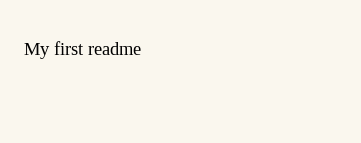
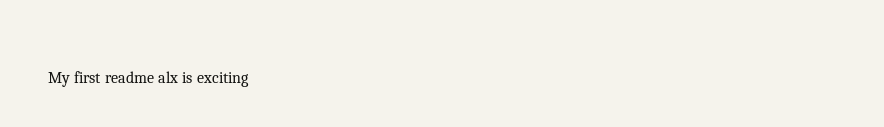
- My first readme
+ My first readme alx is exciting

